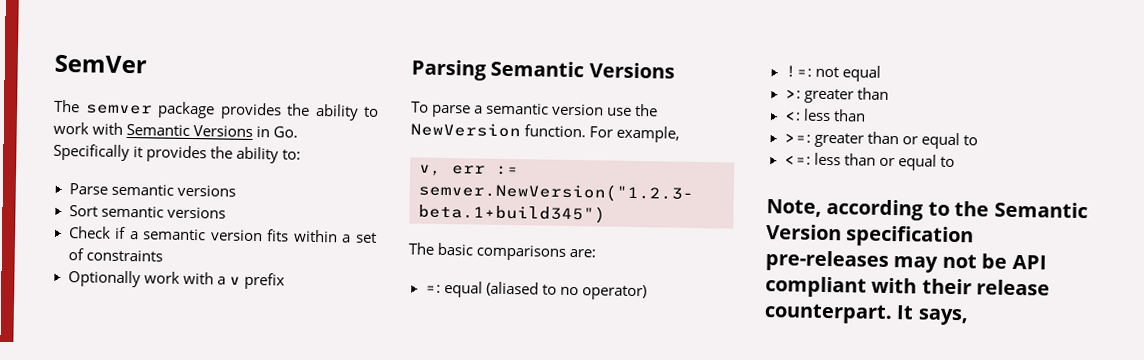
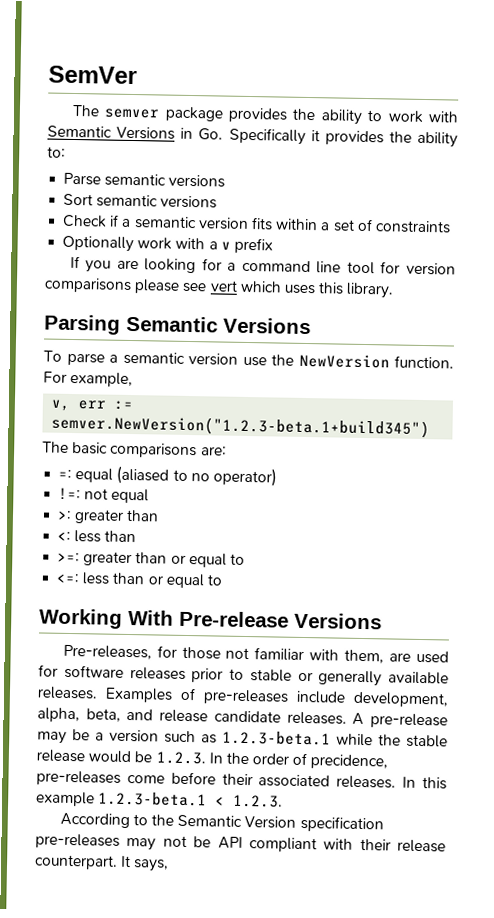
+ If you are looking for a command line tool for version comparisons please see vert which uses this library.
- Note, according to the Semantic Version specification pre-releases may not be API compliant with their release counterpart.
+ Working With Pre-release Versions
+ Pre-releases, for those not familiar with them, are used for software releases prior to stable or generally available releases. Examples of pre-releases include development, alpha, beta, and release candidate releases. A pre-release may be a version such as 1.2.3-beta.1 while the stable release would be 1.2.3. In the order of precidence, pre-releases come before their associated releases. In this example 1.2.3-beta.1 < 1.2.3.
+ According to the Semantic Version specification pre-releases may not be API compliant with their release counterpart.

